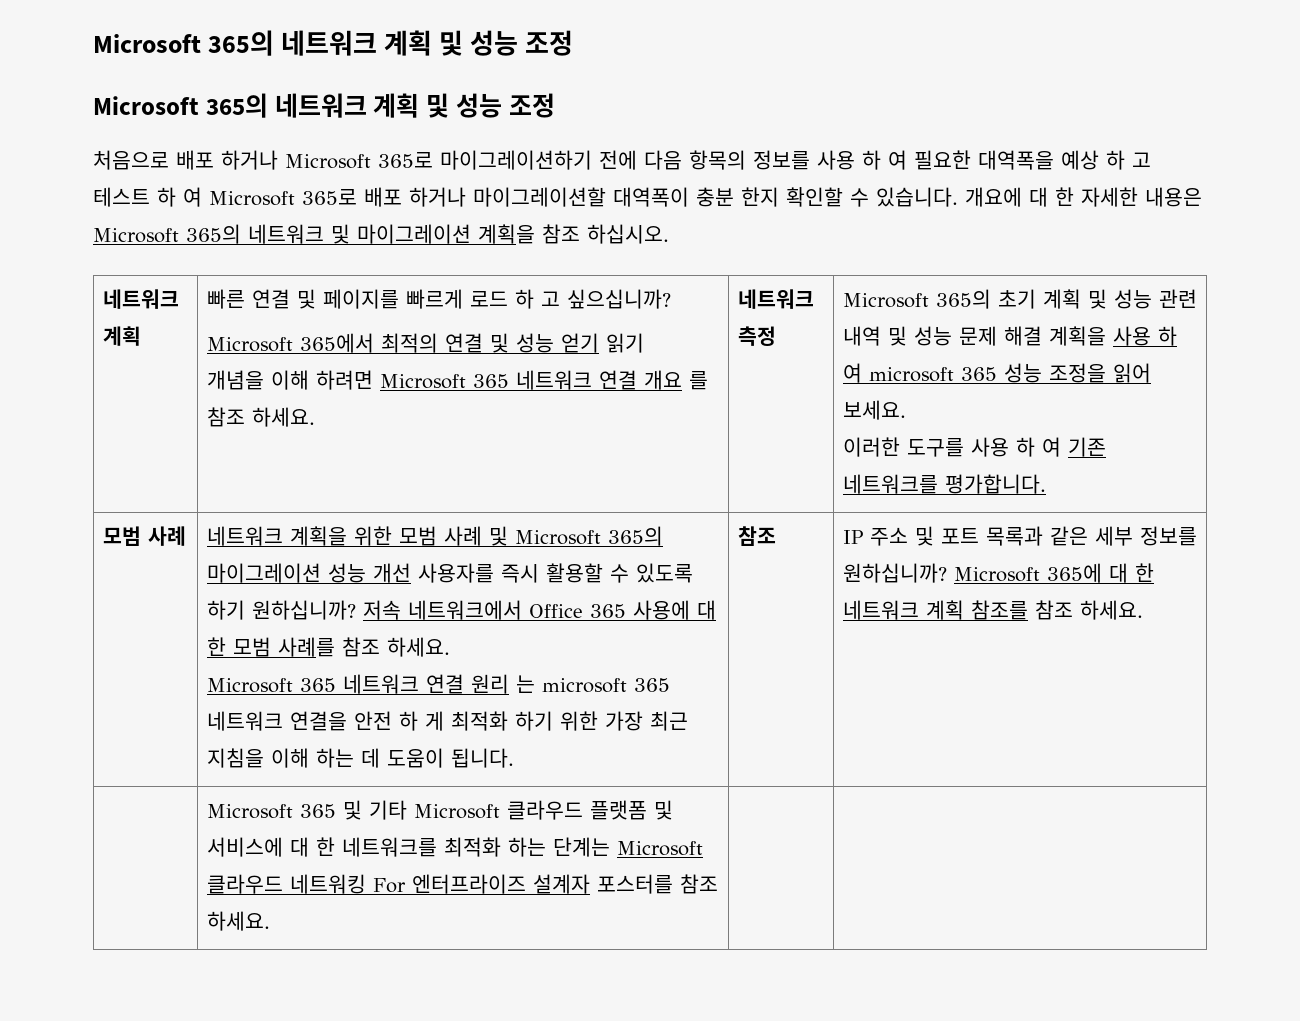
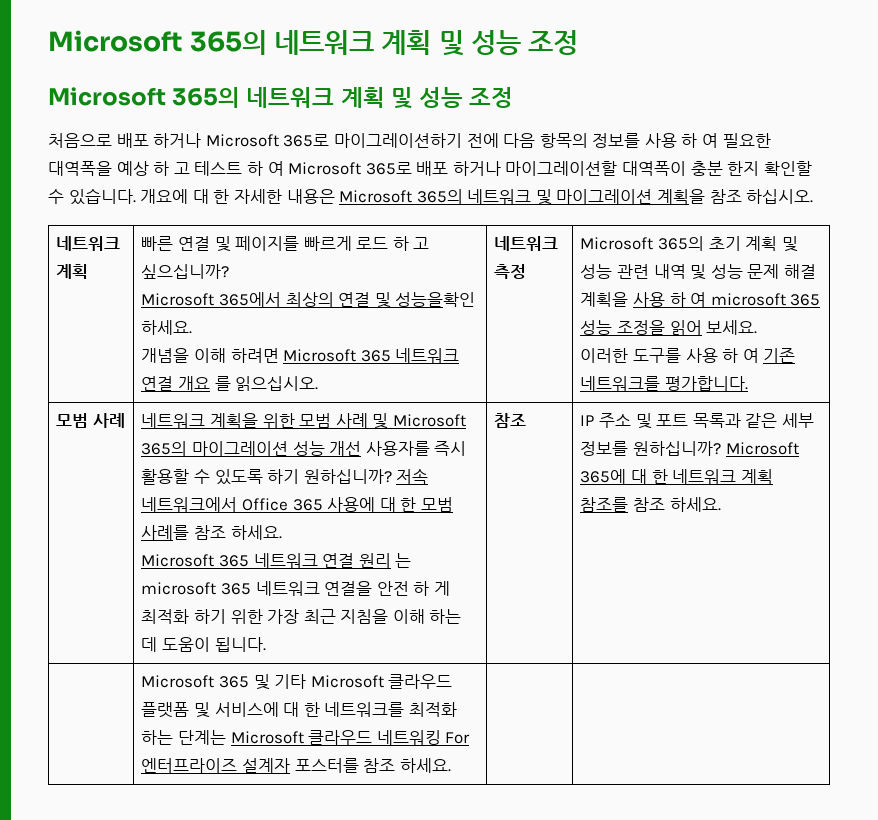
- Microsoft 365에서 최적의 연결 및 성능 얻기 읽기
+ Microsoft 365에서 최상의 연결 및 성능을확인 하세요.
- 개념을 이해 하려면 Microsoft 365 네트워크 연결 개요 를 참조 하세요.
+ 개념을 이해 하려면 Microsoft 365 네트워크 연결 개요 를 읽으십시오.

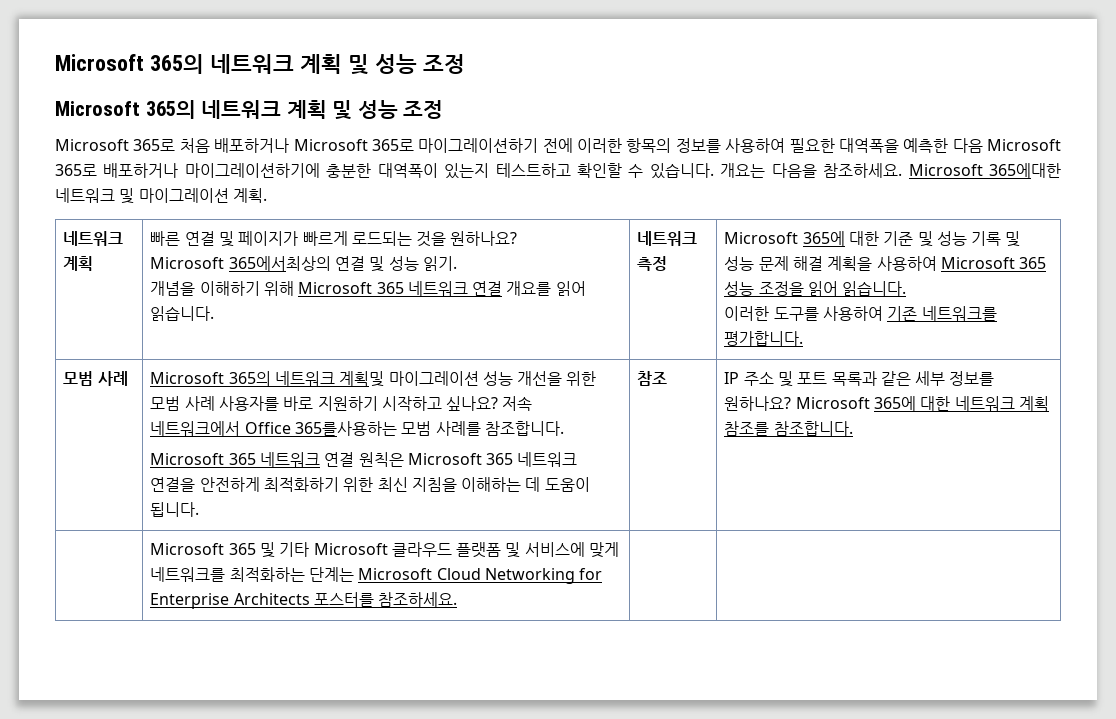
- 처음으로 배포 하거나 Microsoft 365로 마이그레이션하기 전에 다음 항목의 정보를 사용 하 여 필요한 대역폭을 예상 하 고 테스트 하 여 Microsoft 365로 배포 하거나 마이그레이션할 대역폭이 충분 한지 확인할 수 있습니다. 개요에 대 한 자세한 내용은 Microsoft 365의 네트워크 및 마이그레이션 계획을 참조 하십시오.
+ Microsoft 365로 처음 배포하거나 Microsoft 365로 마이그레이션하기 전에 이러한 항목의 정보를 사용하여 필요한 대역폭을 예측한 다음 Microsoft 365로 배포하거나 마이그레이션하기에 충분한 대역폭이 있는지 테스트하고 확인할 수 있습니다. 개요는 다음을 참조하세요. Microsoft 365에대한 네트워크 및 마이그레이션 계획.
- 빠른 연결 및 페이지를 빠르게 로드 하 고 싶으십니까?
- Microsoft 365에서 최상의 연결 및 성능을확인 하세요.
+ 빠른 연결 및 페이지가 빠르게 로드되는 것을 원하나요?
+ Microsoft 365에서최상의 연결 및 성능 읽기.
- 개념을 이해 하려면 Microsoft 365 네트워크 연결 개요 를 읽으십시오.
+ 개념을 이해하기 위해 Microsoft 365 네트워크 연결 개요를 읽어 읽습니다.
- Microsoft 365의 초기 계획 및 성능 관련 내역 및 성능 문제 해결 계획을 사용 하 여 microsoft 365 성능 조정을 읽어 보세요.
+ Microsoft 365에 대한 기준 및 성능 기록 및 성능 문제 해결 계획을 사용하여 Microsoft 365 성능 조정을 읽어 읽습니다.
- 이러한 도구를 사용 하 여 기존 네트워크를 평가합니다.
+ 이러한 도구를 사용하여 기존 네트워크를 평가합니다.
- 네트워크 계획을 위한 모범 사례 및 Microsoft 365의 마이그레이션 성능 개선 사용자를 즉시 활용할 수 있도록 하기 원하십니까? 저속 네트워크에서 Office 365 사용에 대 한 모범 사례를 참조 하세요.
- Microsoft 365 네트워크 연결 원리 는 microsoft 365 네트워크 연결을 안전 하 게 최적화 하기 위한 가장 최근 지침을 이해 하는 데 도움이 됩니다.
+ Microsoft 365의 네트워크 계획및 마이그레이션 성능 개선을 위한 모범 사례 사용자를 바로 지원하기 시작하고 싶나요? 저속 네트워크에서 Office 365를사용하는 모범 사례를 참조합니다.
+ Microsoft 365 네트워크 연결 원칙은 Microsoft 365 네트워크 연결을 안전하게 최적화하기 위한 최신 지침을 이해하는 데 도움이 됩니다.
- IP 주소 및 포트 목록과 같은 세부 정보를 원하십니까? Microsoft 365에 대 한 네트워크 계획 참조를 참조 하세요.
+ IP 주소 및 포트 목록과 같은 세부 정보를 원하나요? Microsoft 365에 대한 네트워크 계획 참조를 참조합니다.
- | Microsoft 365 및 기타 Microsoft 클라우드 플랫폼 및 서비스에 대 한 네트워크를 최적화 하는 단계는 Microsoft 클라우드 네트워킹 For 엔터프라이즈 설계자 포스터를 참조 하세요. | |
+ | Microsoft 365 및 기타 Microsoft 클라우드 플랫폼 및 서비스에 맞게 네트워크를 최적화하는 단계는 Microsoft Cloud Networking for Enterprise Architects 포스터를 참조하세요. | |

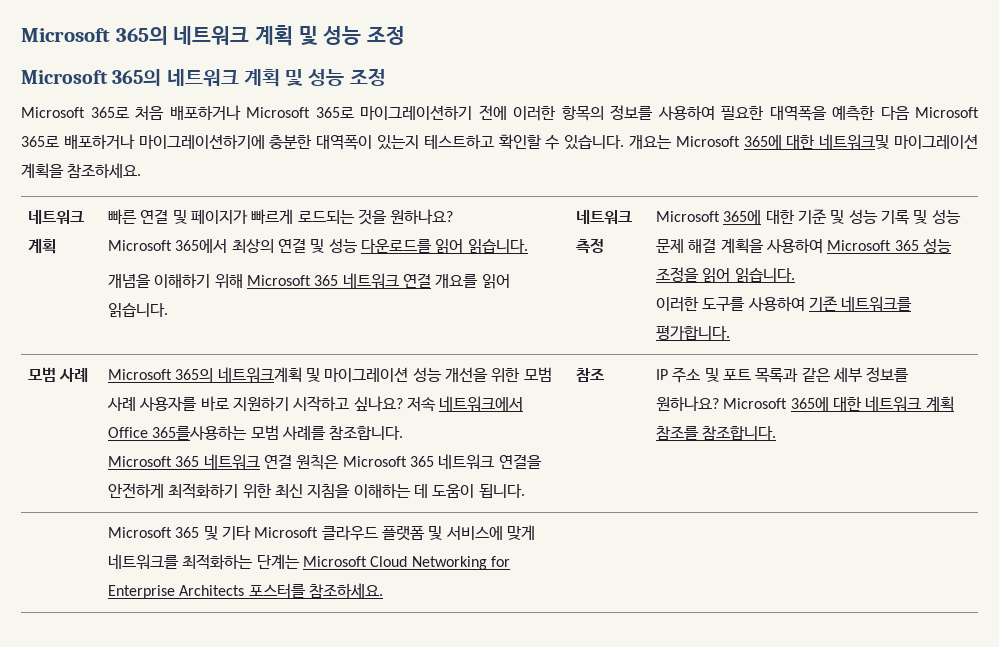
- 개요는 다음을 참조하세요. Microsoft 365에대한 네트워크 및 마이그레이션 계획.
+ 개요는 Microsoft 365에 대한 네트워크및 마이그레이션 계획을 참조하세요.
- Microsoft 365에서최상의 연결 및 성능 읽기.
+ Microsoft 365에서 최상의 연결 및 성능 다운로드를 읽어 읽습니다.
- Microsoft 365의 네트워크 계획및 마이그레이션 성능 개선을 위한 모범 사례 사용자를 바로 지원하기 시작하고 싶나요?
+ Microsoft 365의 네트워크계획 및 마이그레이션 성능 개선을 위한 모범 사례 사용자를 바로 지원하기 시작하고 싶나요?

